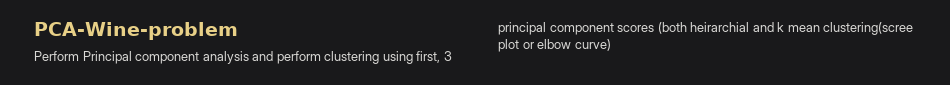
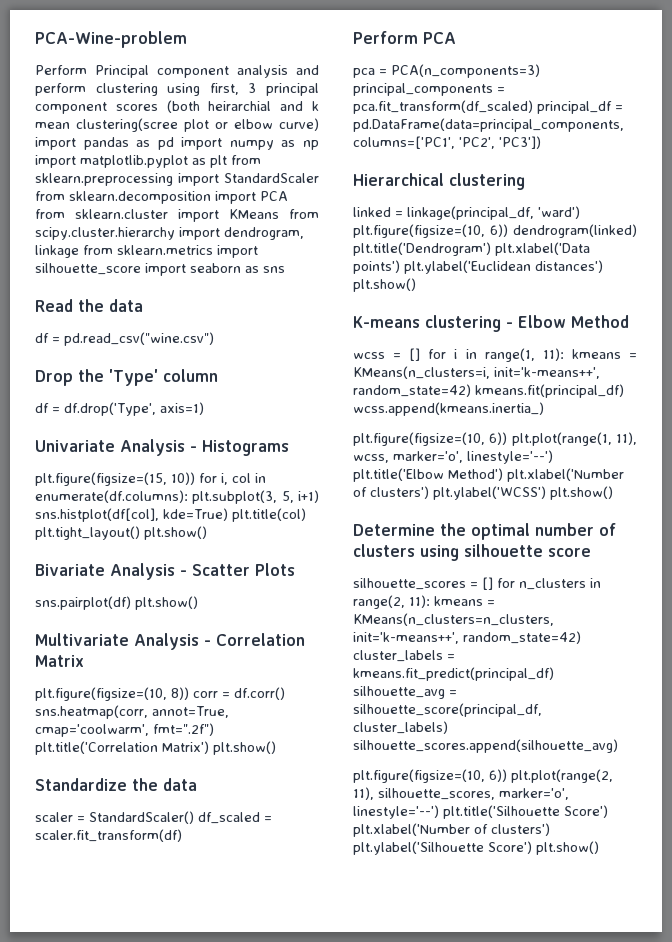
- Perform Principal component analysis and perform clustering using first, 3 principal component scores (both heirarchial and k mean clustering(scree plot or elbow curve)
+ Perform Principal component analysis and perform clustering using first, 3 principal component scores (both heirarchial and k mean clustering(scree plot or elbow curve) import pandas as pd import numpy as np import matplotlib.pyplot as plt from sklearn.preprocessing import StandardScaler from sklearn.decomposition import PCA from sklearn.cluster import KMeans from scipy.cluster.hierarchy import dendrogram, linkage from sklearn.metrics import silhouette_score import seaborn as sns
+ Read the data
+ df = pd.read_csv("wine.csv")
+ Drop the 'Type' column
+ df = df.drop('Type', axis=1)
+ Univariate Analysis - Histograms
+ plt.figure(figsize=(15, 10)) for i, col in enumerate(df.columns): plt.subplot(3, 5, i+1) sns.histplot(df[col], kde=True) plt.title(col) plt.tight_layout() plt.show()
+ Bivariate Analysis - Scatter Plots
+ sns.pairplot(df) plt.show()
+ Multivariate Analysis - Correlation Matrix
+ plt.figure(figsize=(10, 8)) corr = df.corr() sns.heatmap(corr, annot=True, cmap='coolwarm', fmt=".2f") plt.title('Correlation Matrix') plt.show()
+ Standardize the data
+ scaler = StandardScaler() df_scaled = scaler.fit_transform(df)
+ Perform PCA
+ pca = PCA(n_components=3) principal_components = pca.fit_transform(df_scaled) principal_df = pd.DataFrame(data=principal_components, columns=['PC1', 'PC2', 'PC3'])
+ Hierarchical clustering
+ linked = linkage(principal_df, 'ward') plt.figure(figsize=(10, 6)) dendrogram(linked) plt.title('Dendrogram') plt.xlabel('Data points') plt.ylabel('Euclidean distances') plt.show()
+ K-means clustering - Elbow Method
+ wcss = [] for i in range(1, 11): kmeans = KMeans(n_clusters=i, init='k-means++', random_state=42) kmeans.fit(principal_df) wcss.append(kmeans.inertia_)
+ plt.figure(figsize=(10, 6)) plt.plot(range(1, 11), wcss, marker='o', linestyle='--') plt.title('Elbow Method') plt.xlabel('Number of clusters') plt.ylabel('WCSS') plt.show()
+ Determine the optimal number of clusters using silhouette score
+ silhouette_scores = [] for n_clusters in range(2, 11): kmeans = KMeans(n_clusters=n_clusters, init='k-means++', random_state=42) cluster_labels = kmeans.fit_predict(principal_df) silhouette_avg = silhouette_score(principal_df, cluster_labels) silhouette_scores.append(silhouette_avg)
+ plt.figure(figsize=(10, 6)) plt.plot(range(2, 11), silhouette_scores, marker='o', linestyle='--') plt.title('Silhouette Score') plt.xlabel('Number of clusters') plt.ylabel('Silhouette Score') plt.show()

